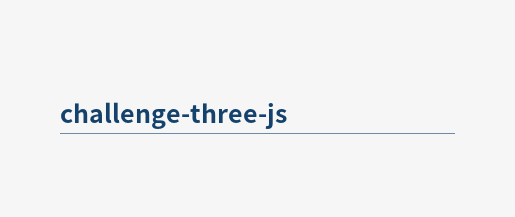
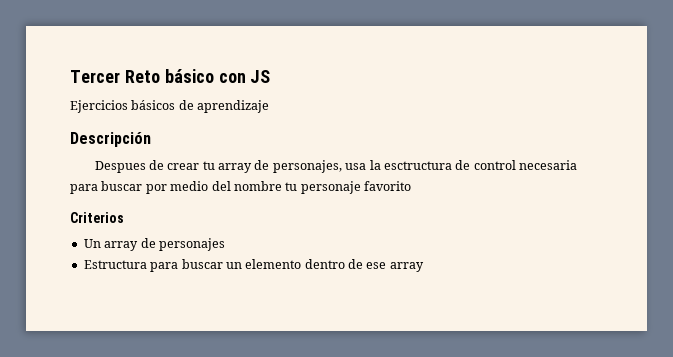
- challenge-three-js
+ Tercer Reto básico con JS
+ Ejercicios básicos de aprendizaje
+ Descripción
+ Despues de crear tu array de personajes, usa la esctructura de control necesaria para buscar por medio del nombre tu personaje favorito
+ Criterios
+ Un array de personajes
+ Estructura para buscar un elemento dentro de ese array

